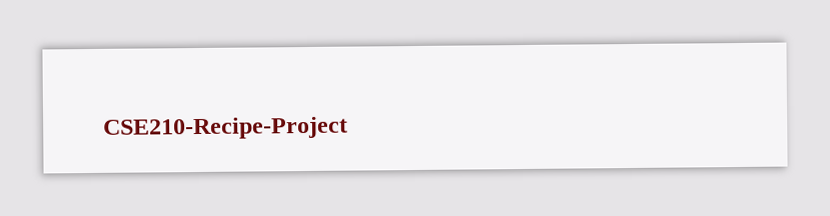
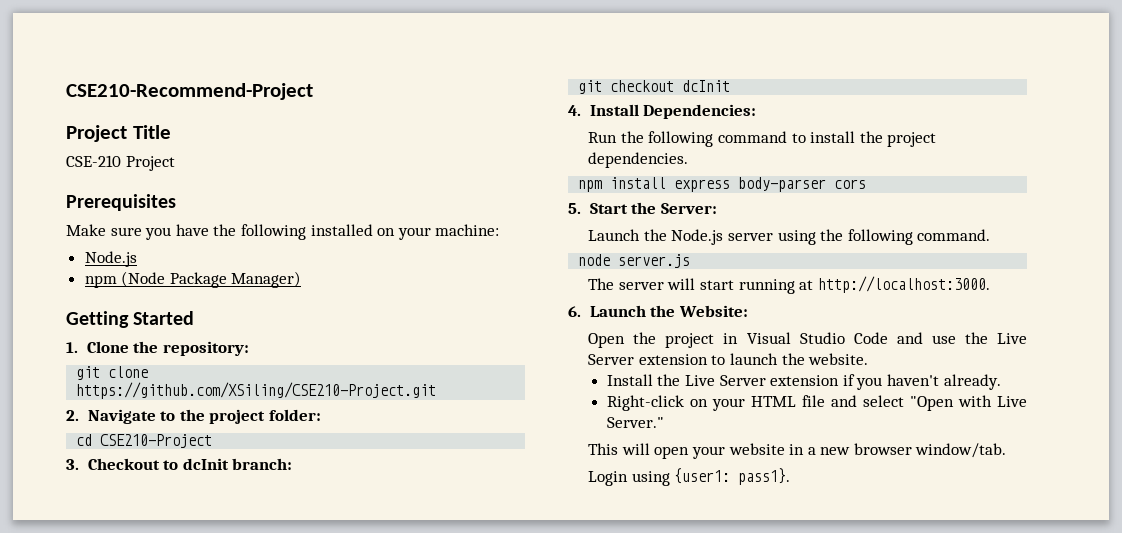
- CSE210-Recipe-Project
+ CSE210-Recommend-Project
+ Project Title
+ CSE-210 Project
+ Prerequisites
+ Make sure you have the following installed on your machine:
+ Node.js
+ npm (Node Package Manager)
+ Getting Started
+ 1. Clone the repository:
+ git clone https://github.com/XSiling/CSE210-Project.git
+ 2. Navigate to the project folder:
+ cd CSE210-Project
+ 3. Checkout to dcInit branch:
+ git checkout dcInit
+ 4. Install Dependencies:
+ Run the following command to install the project dependencies.
+ npm install express body-parser cors
+ 5. Start the Server:
+ Launch the Node.js server using the following command.
+ node server.js
+ The server will start running at http://localhost:3000.
+ 6. Launch the Website:
+ Open the project in Visual Studio Code and use the Live Server extension to launch the website.
+ Install the Live Server extension if you haven't already.
+ Right-click on your HTML file and select "Open with Live Server."
+ This will open your website in a new browser window/tab.
+ Login using {user1: pass1}.

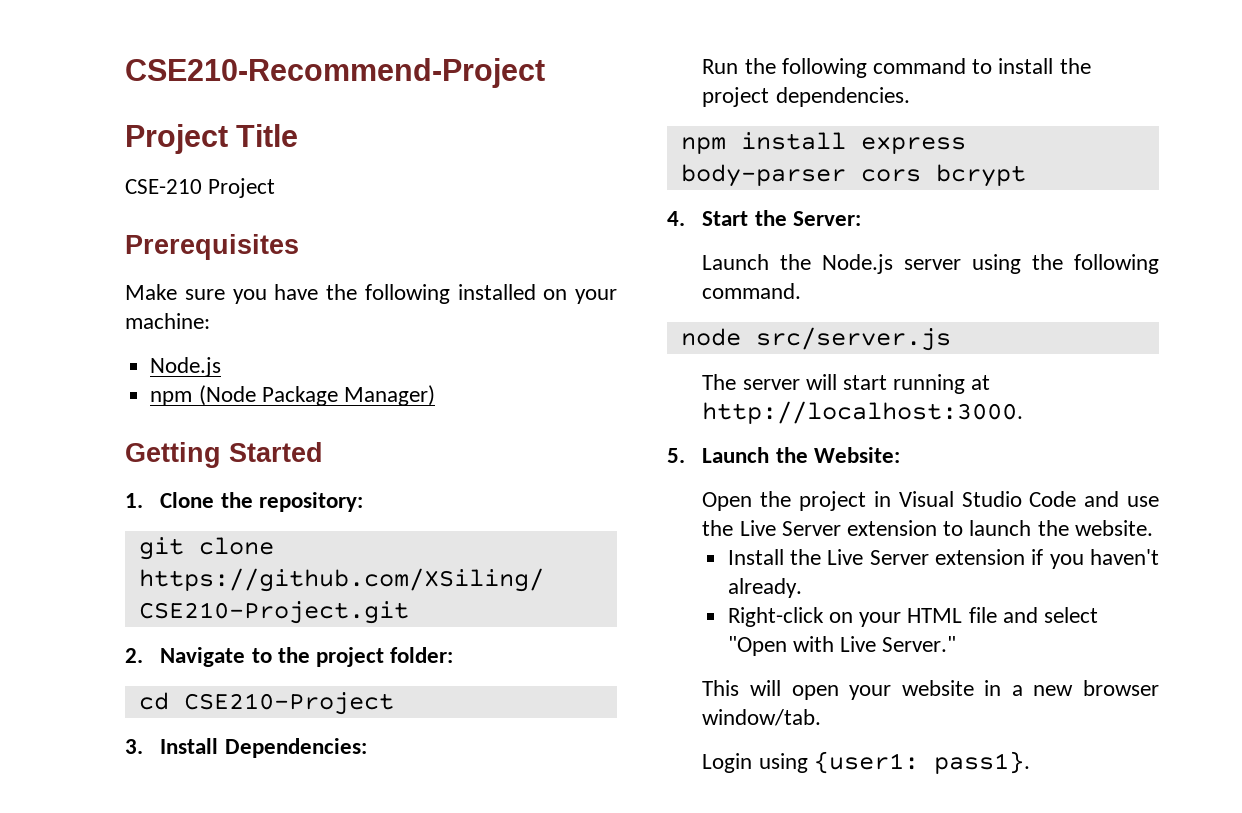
- 3. Checkout to dcInit branch:
- git checkout dcInit
- 4. Install Dependencies:
+ 3. Install Dependencies:
- npm install express body-parser cors
- 5. Start the Server:
+ npm install express body-parser cors bcrypt
+ 4. Start the Server:
- node server.js
+ node src/server.js
- 6. Launch the Website:
+ 5. Launch the Website:

